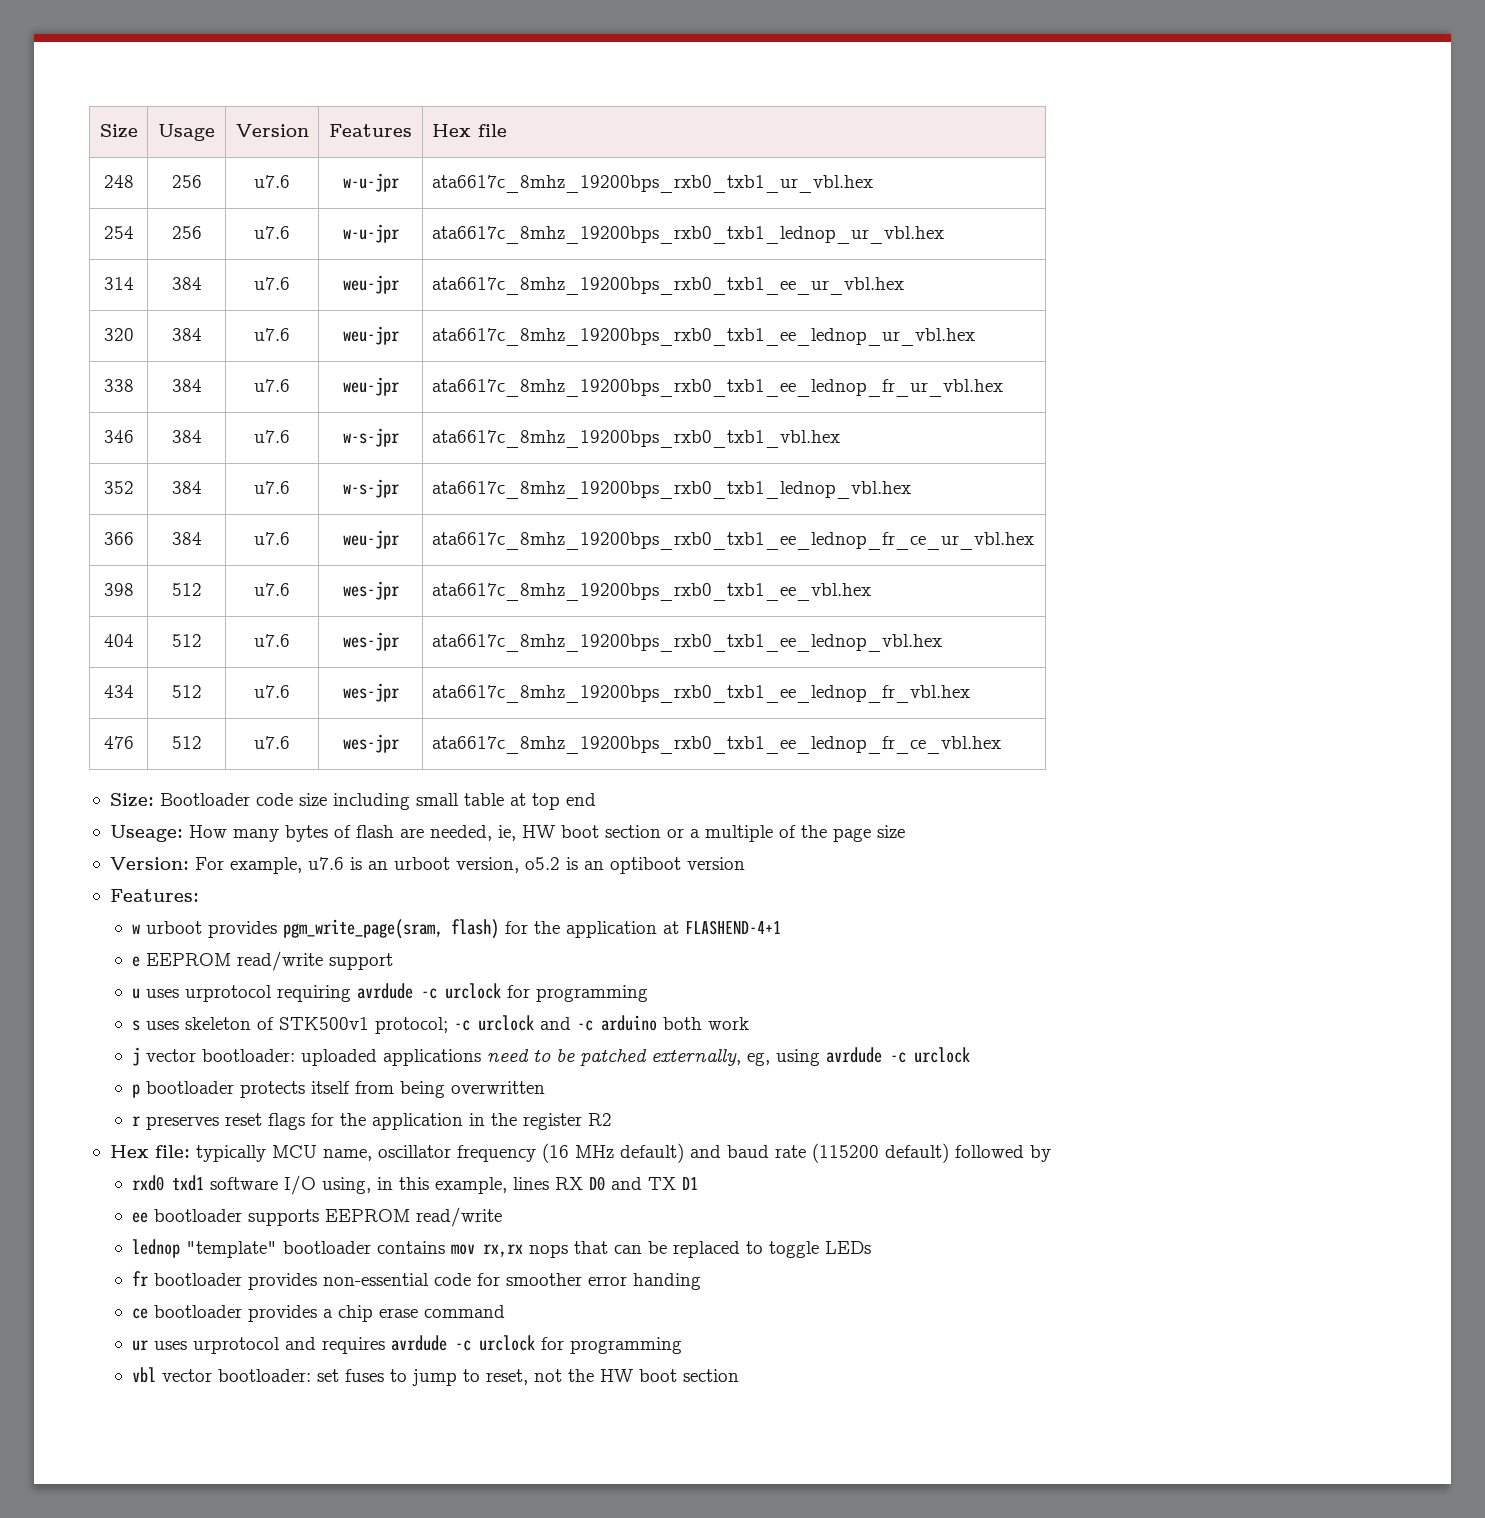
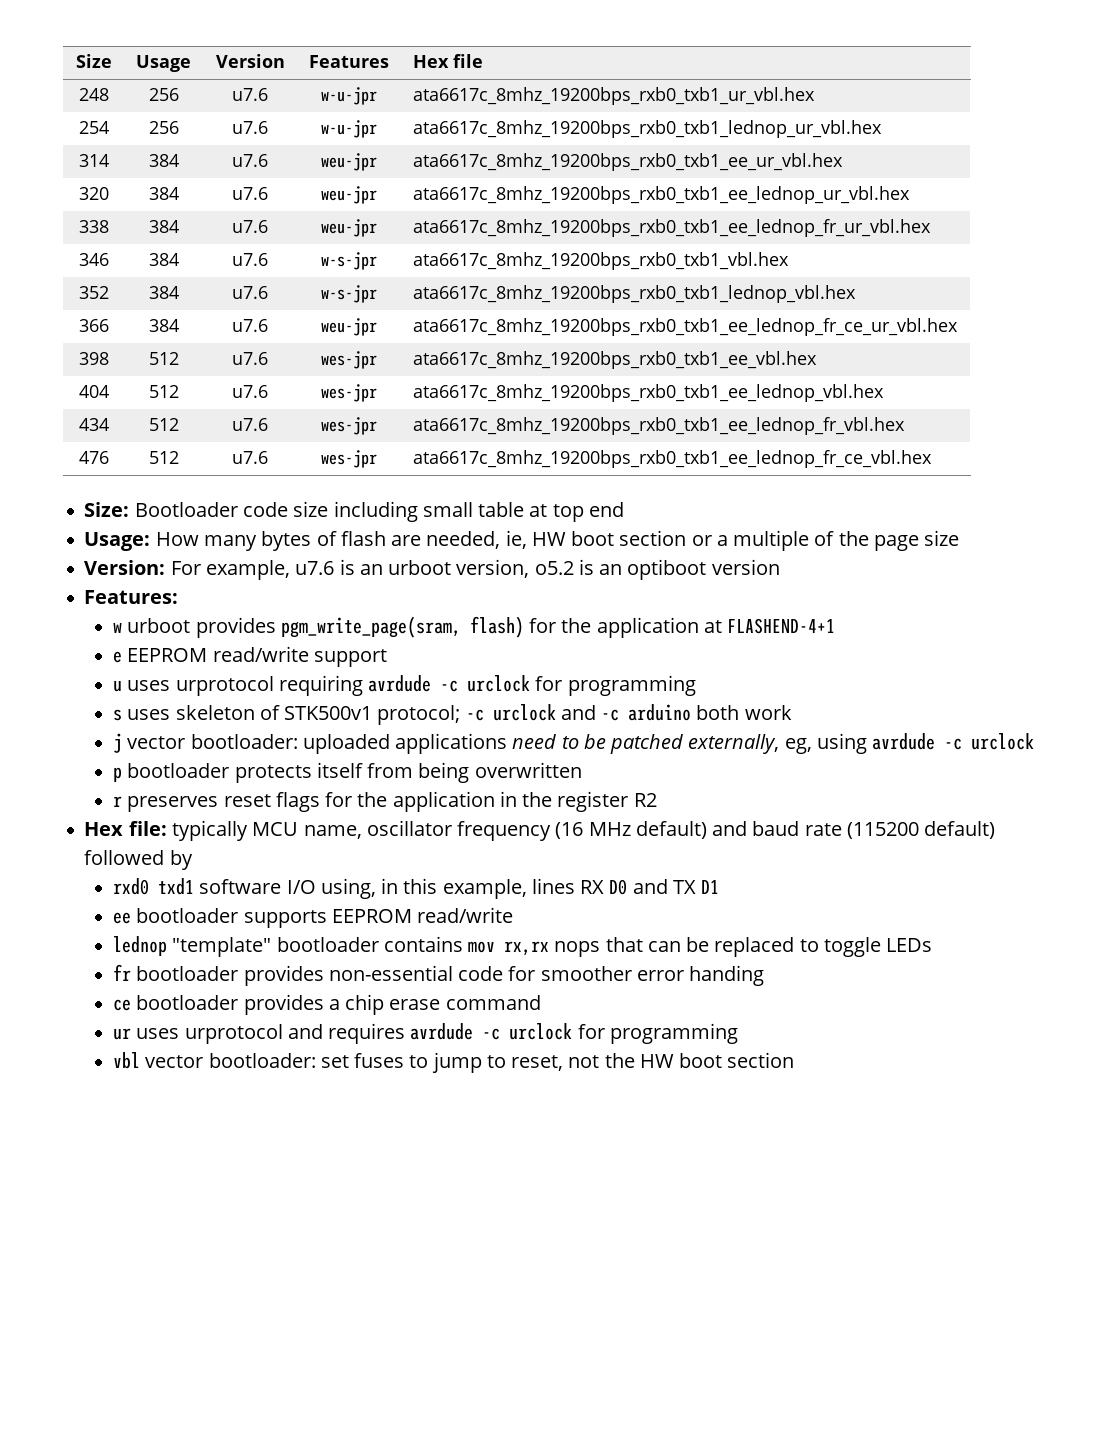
- Useage: How many bytes of flash are needed, ie, HW boot section or a multiple of the page size
+ Usage: How many bytes of flash are needed, ie, HW boot section or a multiple of the page size

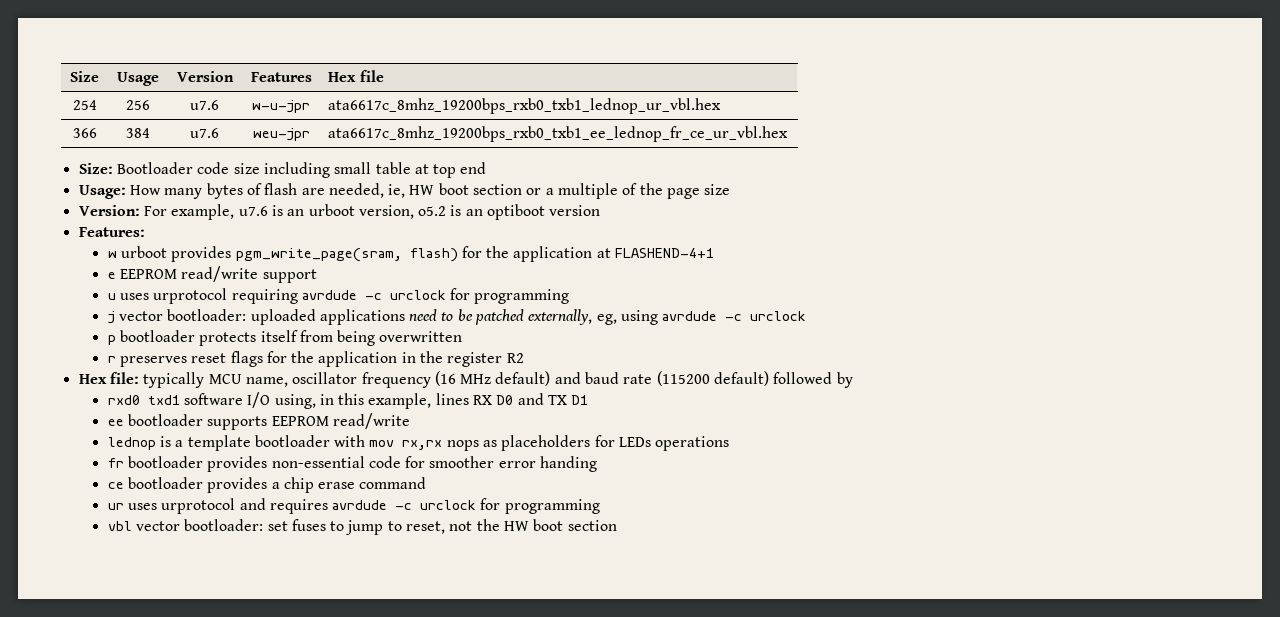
- 248 | 256 | u7.6 | w-u-jpr | ata6617c_8mhz_19200bps_rxb0_txb1_ur_vbl.hex
- 314 | 384 | u7.6 | weu-jpr | ata6617c_8mhz_19200bps_rxb0_txb1_ee_ur_vbl.hex
- 320 | 384 | u7.6 | weu-jpr | ata6617c_8mhz_19200bps_rxb0_txb1_ee_lednop_ur_vbl.hex
- 338 | 384 | u7.6 | weu-jpr | ata6617c_8mhz_19200bps_rxb0_txb1_ee_lednop_fr_ur_vbl.hex
- 346 | 384 | u7.6 | w-s-jpr | ata6617c_8mhz_19200bps_rxb0_txb1_vbl.hex
- 352 | 384 | u7.6 | w-s-jpr | ata6617c_8mhz_19200bps_rxb0_txb1_lednop_vbl.hex
- 398 | 512 | u7.6 | wes-jpr | ata6617c_8mhz_19200bps_rxb0_txb1_ee_vbl.hex
- 404 | 512 | u7.6 | wes-jpr | ata6617c_8mhz_19200bps_rxb0_txb1_ee_lednop_vbl.hex
- 434 | 512 | u7.6 | wes-jpr | ata6617c_8mhz_19200bps_rxb0_txb1_ee_lednop_fr_vbl.hex
- 476 | 512 | u7.6 | wes-jpr | ata6617c_8mhz_19200bps_rxb0_txb1_ee_lednop_fr_ce_vbl.hex
- s uses skeleton of STK500v1 protocol; -c urclock and -c arduino both work
- lednop "template" bootloader contains mov rx,rx nops that can be replaced to toggle LEDs
+ lednop is a template bootloader with mov rx,rx nops as placeholders for LEDs operations

